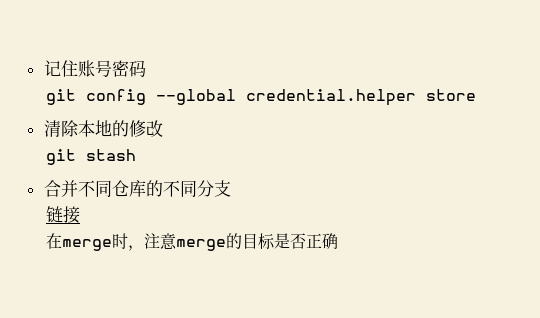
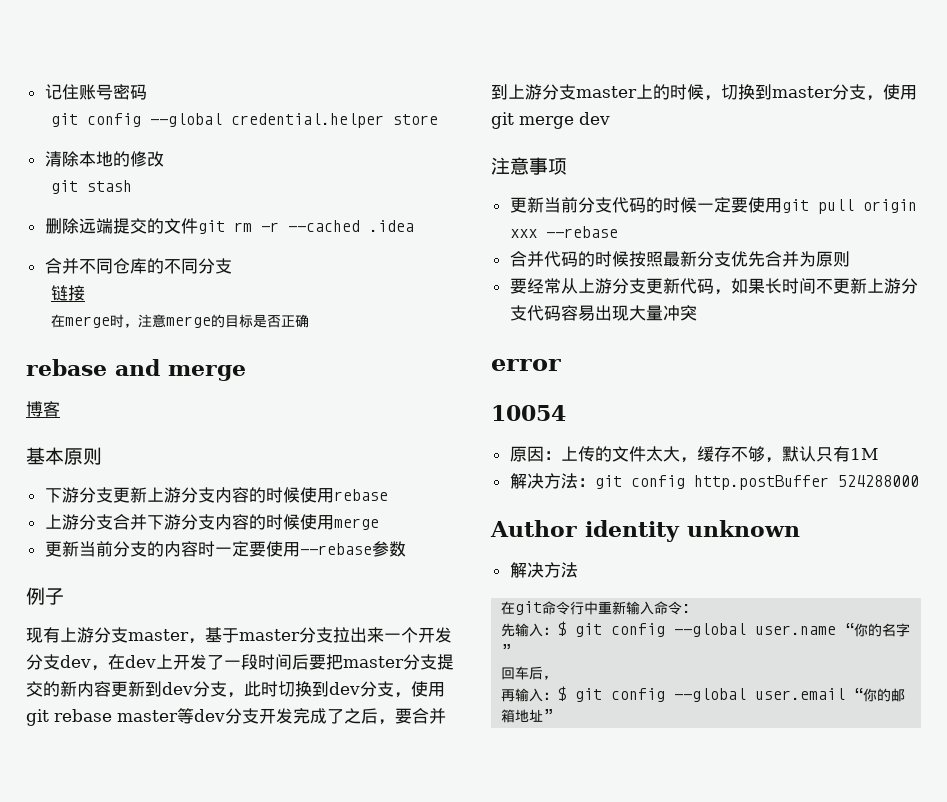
+ 删除远端提交的文件git rm -r --cached .idea
+ rebase and merge
+ 博客
+ 基本原则
+ 下游分支更新上游分支内容的时候使用rebase
+ 上游分支合并下游分支内容的时候使用merge
+ 更新当前分支的内容时一定要使用--rebase参数
+ 例子
+ 现有上游分支master，基于master分支拉出来一个开发分支dev，在dev上开发了一段时间后要把master分支提交的新内容更新到dev分支，此时切换到dev分支，使用git rebase master等dev分支开发完成了之后，要合并到上游分支master上的时候，切换到master分支，使用git merge dev
+ 注意事项
+ 更新当前分支代码的时候一定要使用git pull origin xxx --rebase
+ 合并代码的时候按照最新分支优先合并为原则
+ 要经常从上游分支更新代码，如果长时间不更新上游分支代码容易出现大量冲突
+ error
+ 10054
+ 原因：上传的文件太大，缓存不够，默认只有1M
+ 解决方法：git config http.postBuffer 524288000
+ Author identity unknown
+ 解决方法
+ 在git命令行中重新输入命令:
+ 先输入：$ git config --global user.name “你的名字”
+ 回车后，
+ 再输入：$ git config --global user.email “你的邮箱地址”

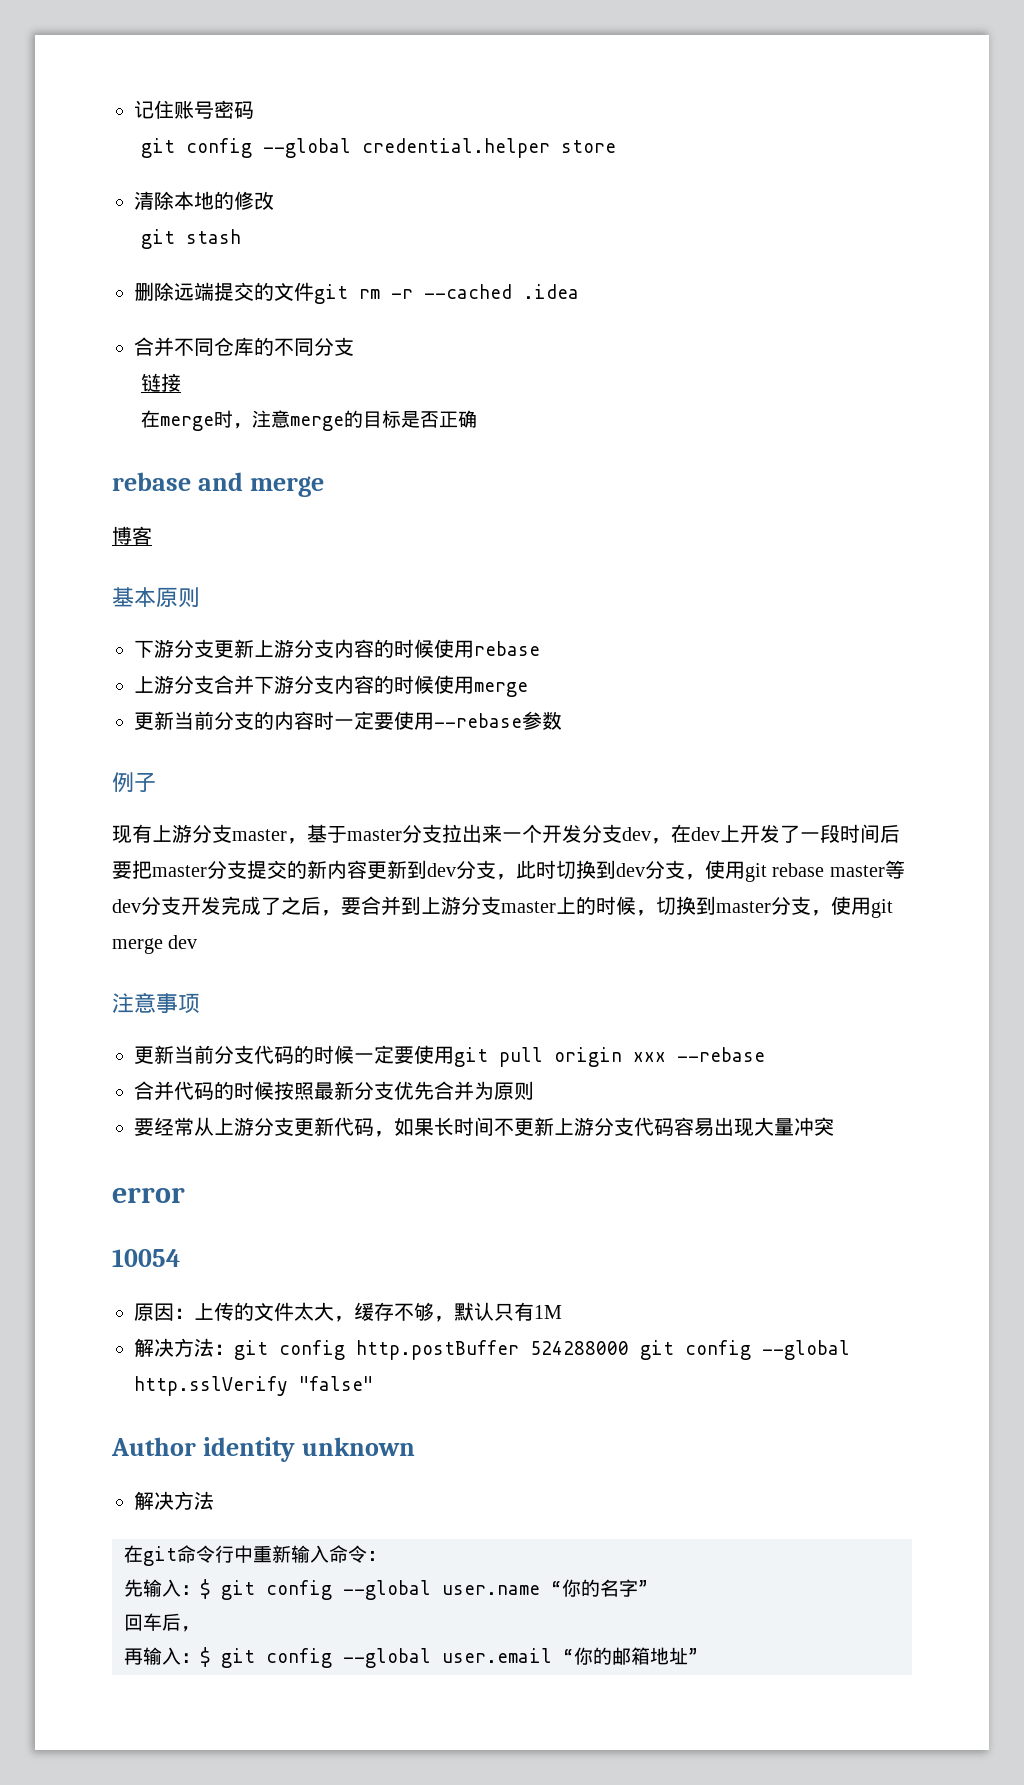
- 解决方法：git config http.postBuffer 524288000
+ 解决方法：git config http.postBuffer 524288000 git config --global http.sslVerify "false"

